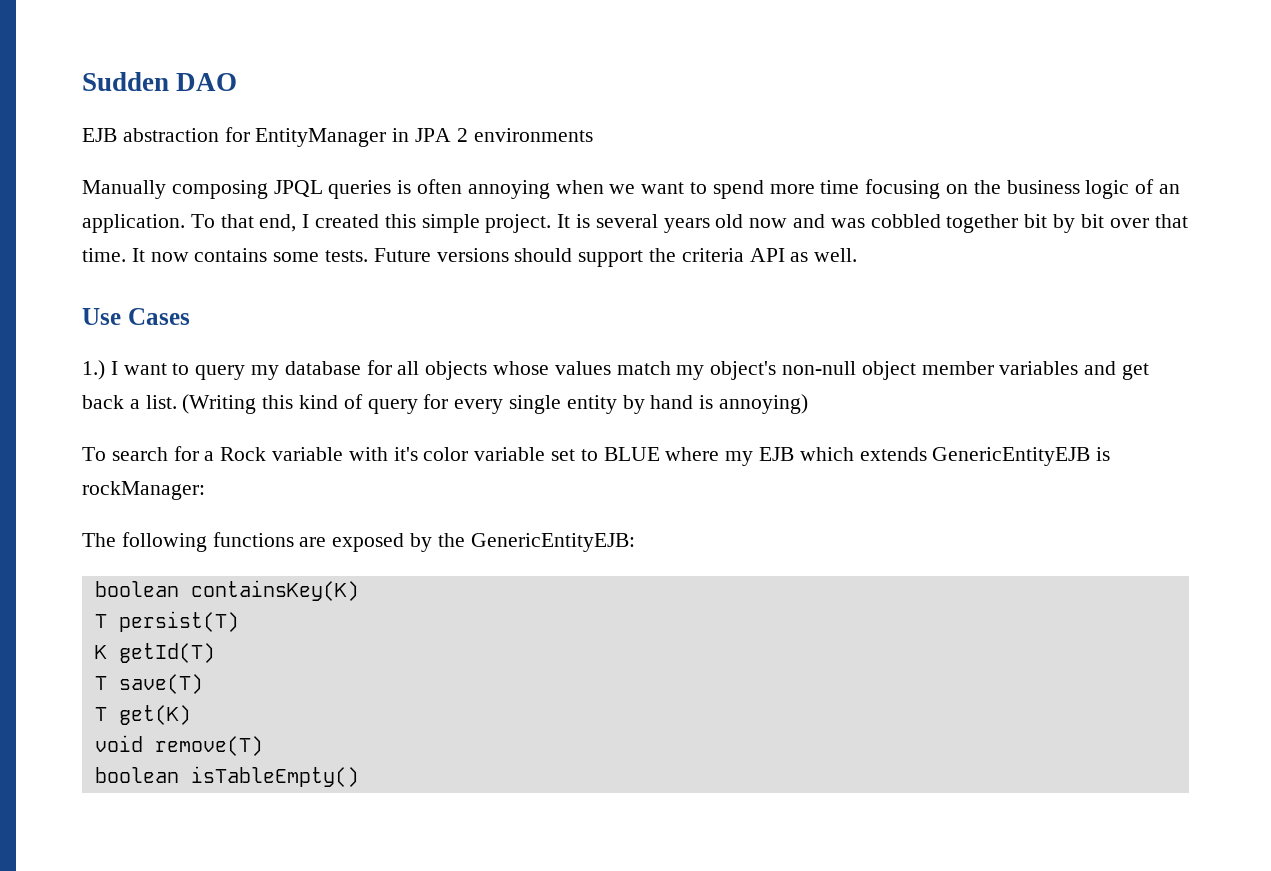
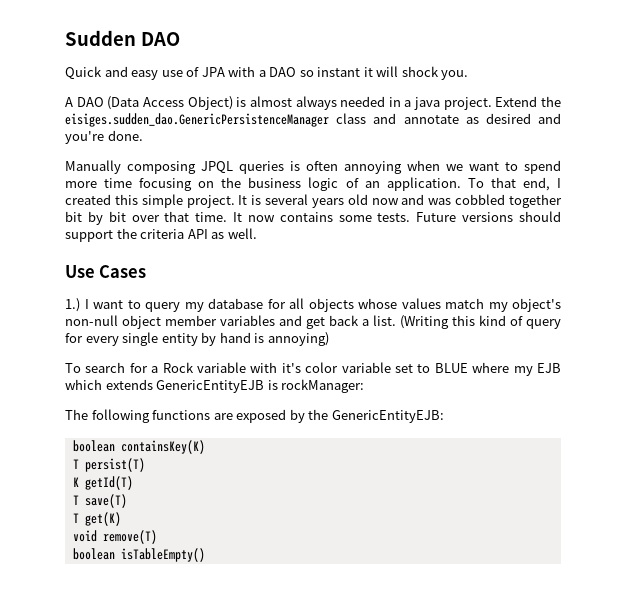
- EJB abstraction for EntityManager in JPA 2 environments
+ Quick and easy use of JPA with a DAO so instant it will shock you.
+ A DAO (Data Access Object) is almost always needed in a java project. Extend the eisiges.sudden_dao.GenericPersistenceManager class and annotate as desired and you're done.

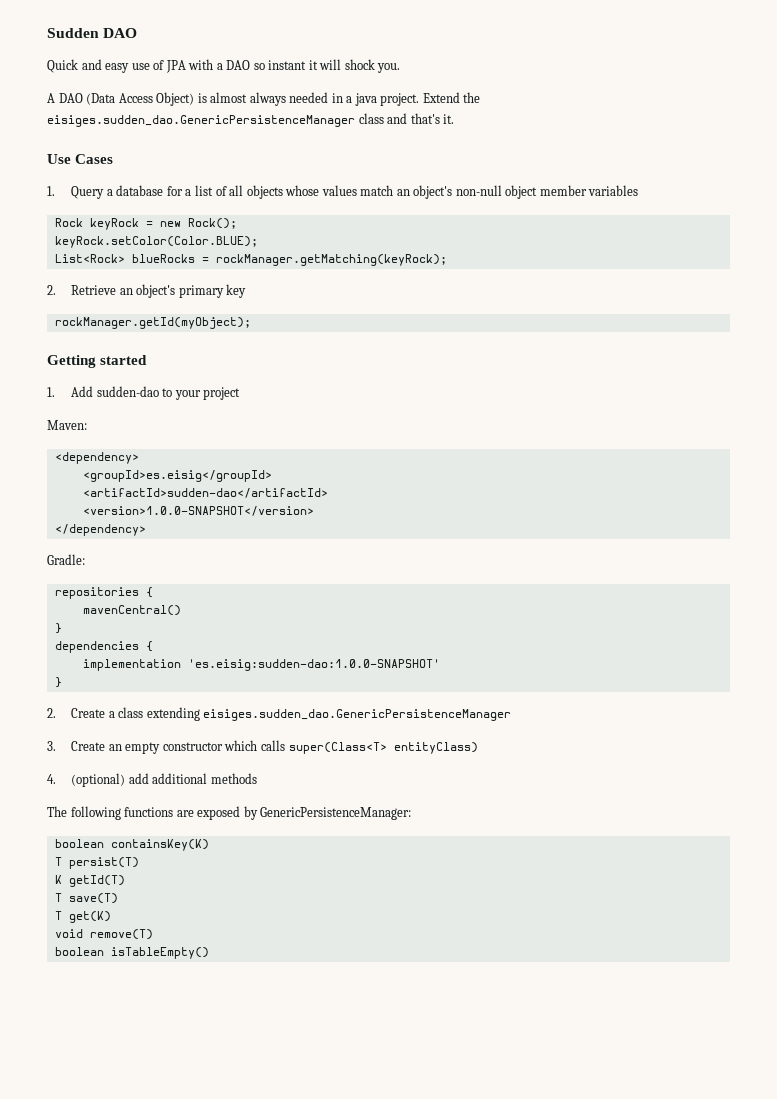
- Extend the eisiges.sudden_dao.GenericPersistenceManager class and annotate as desired and you're done.
- Manually composing JPQL queries is often annoying when we want to spend more time focusing on the business logic of an application. To that end, I created this simple project. It is several years old now and was cobbled together bit by bit over that time. It now contains some tests. Future versions should support the criteria API as well.
+ Extend the eisiges.sudden_dao.GenericPersistenceManager class and that's it.
  Use Cases
- 1.) I want to query my database for all objects whose values match my object's non-null object member variables and get back a list. (Writing this kind of query for every single entity by hand is annoying)
- To search for a Rock variable with it's color variable set to BLUE where my EJB which extends GenericEntityEJB is rockManager:
+ 1. Query a database for a list of all objects whose values match an object's non-null object member variables
+ Rock keyRock = new Rock();
+ keyRock.setColor(Color.BLUE);
+ List<Rock> blueRocks = rockManager.getMatching(keyRock);
+ 2. Retrieve an object's primary key
+ rockManager.getId(myObject);
+ Getting started
+ 1. Add sudden-dao to your project
+ Maven:
+ <dependency>
+ <groupId>es.eisig</groupId>
+ <artifactId>sudden-dao</artifactId>
+ <version>1.0.0-SNAPSHOT</version>
+ </dependency>
+ Gradle:
+ repositories {
+ mavenCentral()
+ }
+ dependencies {
+ implementation 'es.eisig:sudden-dao:1.0.0-SNAPSHOT'
+ }
+ 2. Create a class extending eisiges.sudden_dao.GenericPersistenceManager
+ 3. Create an empty constructor which calls super(Class<T> entityClass)
+ 4. (optional) add additional methods
- The following functions are exposed by the GenericEntityEJB:
+ The following functions are exposed by GenericPersistenceManager:

